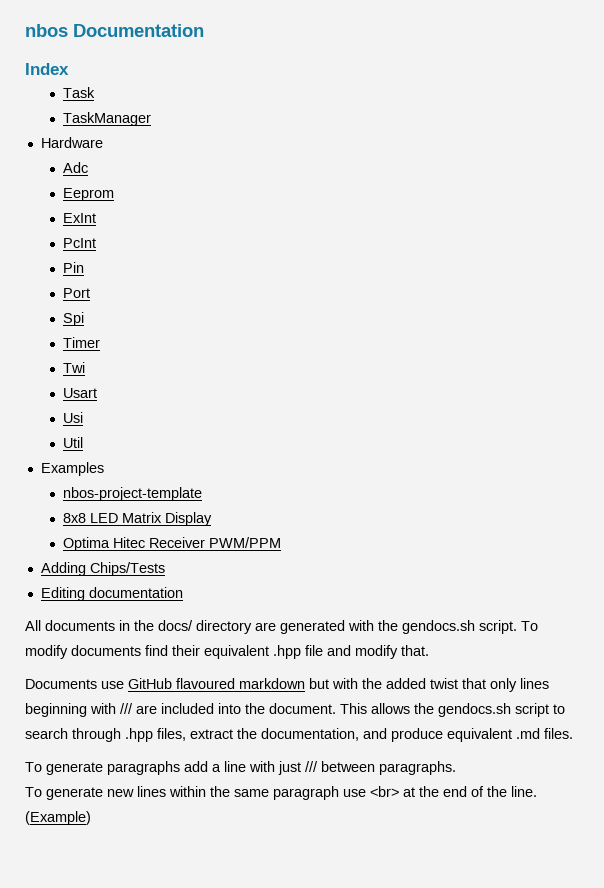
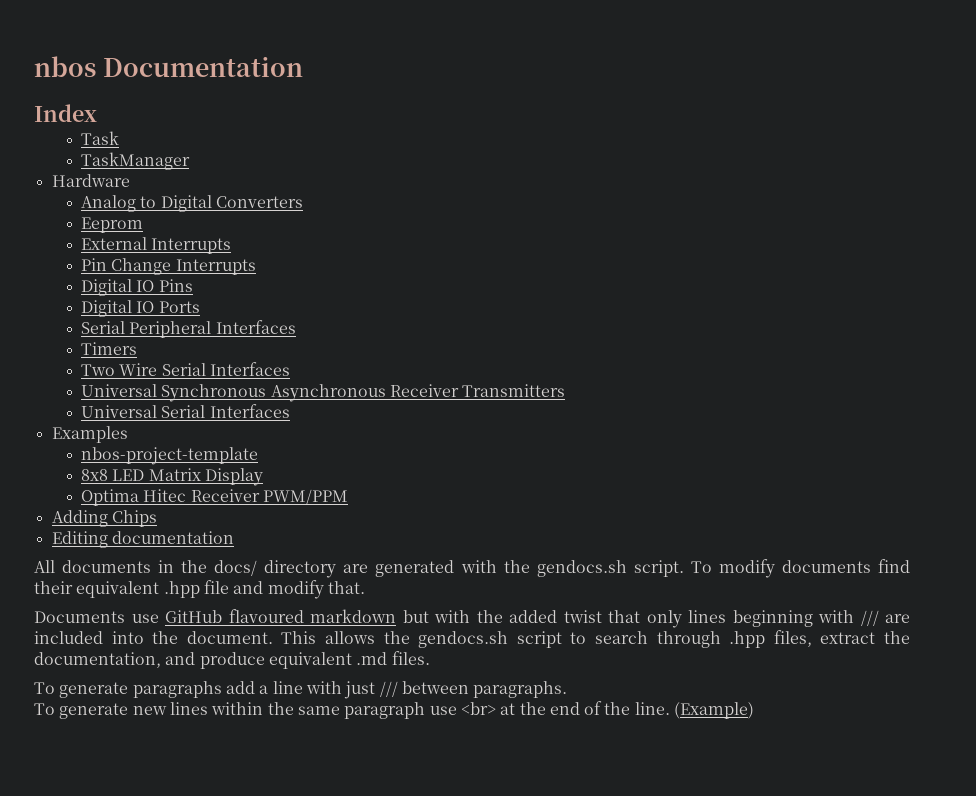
- Adc
+ Analog to Digital Converters
- ExInt
- PcInt
+ External Interrupts
- Pin
- Port
- Spi
- Timer
- Twi
- Usart
- Usi
- Util
+ Pin Change Interrupts
+ Digital IO Pins
+ Digital IO Ports
+ Serial Peripheral Interfaces
+ Timers
+ Two Wire Serial Interfaces
+ Universal Synchronous Asynchronous Receiver Transmitters
+ Universal Serial Interfaces
- Adding Chips/Tests
+ Adding Chips

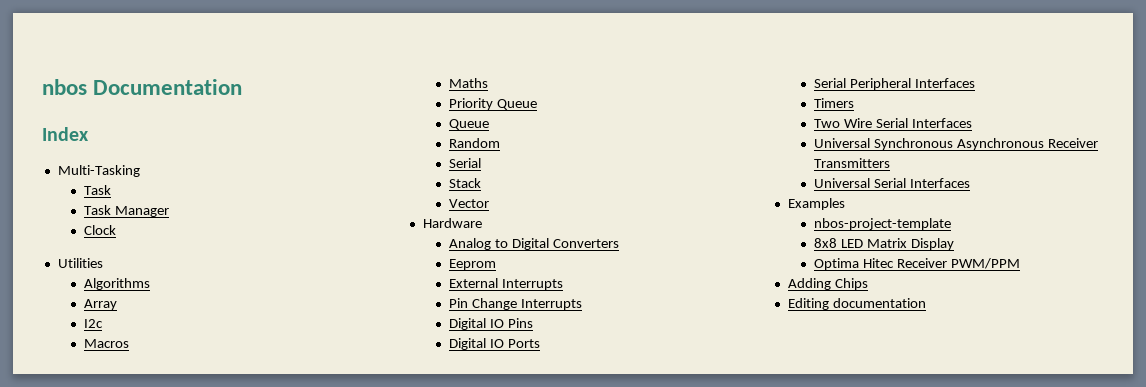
+ Multi-Tasking
- TaskManager
+ Task Manager
+ Clock
+ Utilities
+ Algorithms
+ Array
+ I2c
+ Macros
+ Maths
+ Priority Queue
+ Queue
+ Random
+ Serial
+ Stack
+ Vector
- All documents in the docs/ directory are generated with the gendocs.sh script. To modify documents find their equivalent .hpp file and modify that.
- Documents use GitHub flavoured markdown but with the added twist that only lines beginning with /// are included into the document. This allows the gendocs.sh script to search through .hpp files, extract the documentation, and produce equivalent .md files.
- To generate paragraphs add a line with just /// between paragraphs.
- To generate new lines within the same paragraph use <br> at the end of the line. (Example)

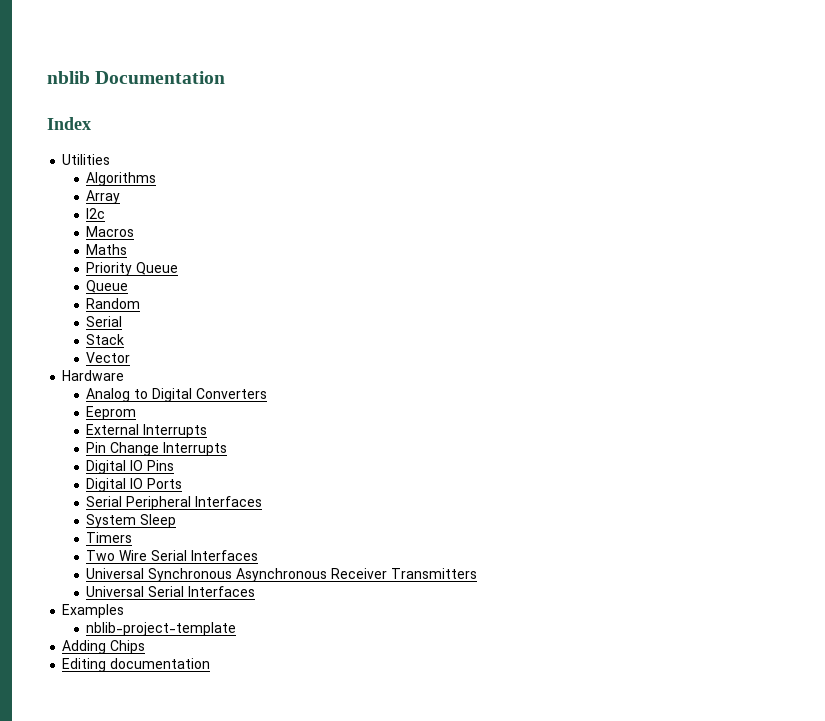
- nbos Documentation
+ nblib Documentation
- Multi-Tasking
- Task
- Task Manager
- Clock
+ System Sleep
- nbos-project-template
- 8x8 LED Matrix Display
- Optima Hitec Receiver PWM/PPM
+ nblib-project-template

